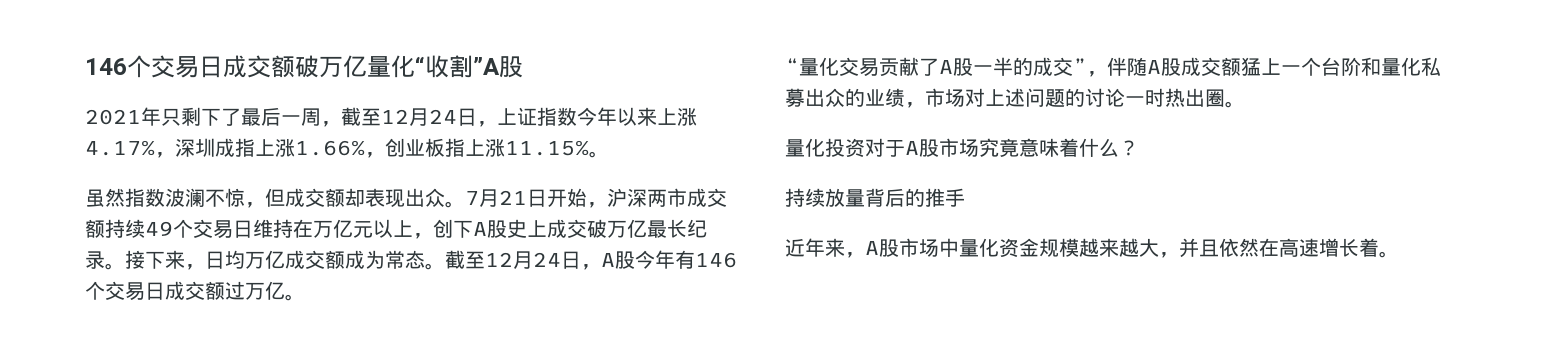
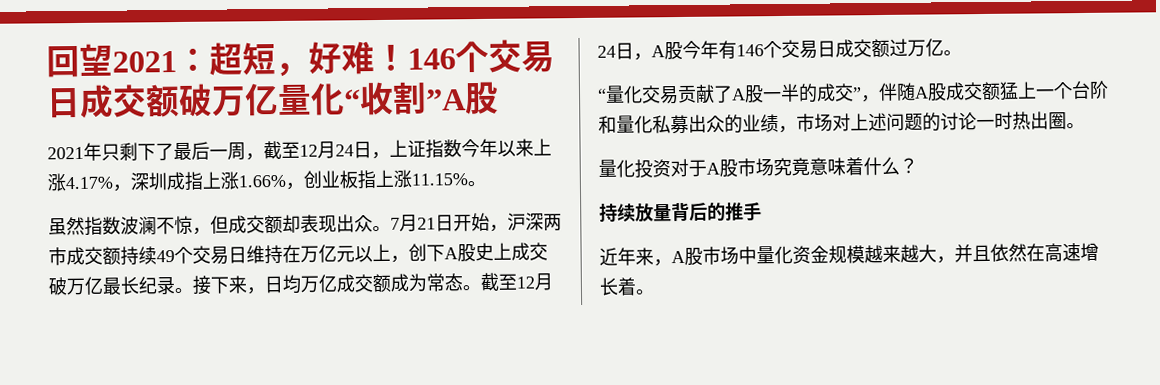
+ 回望2021：超短，好难！

